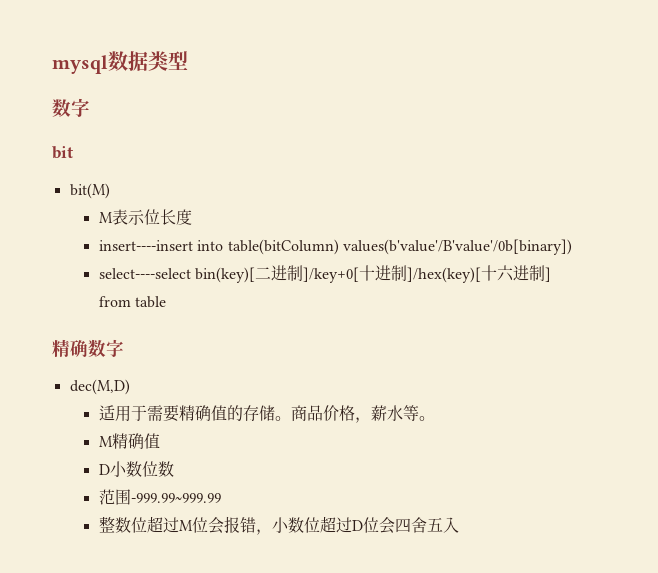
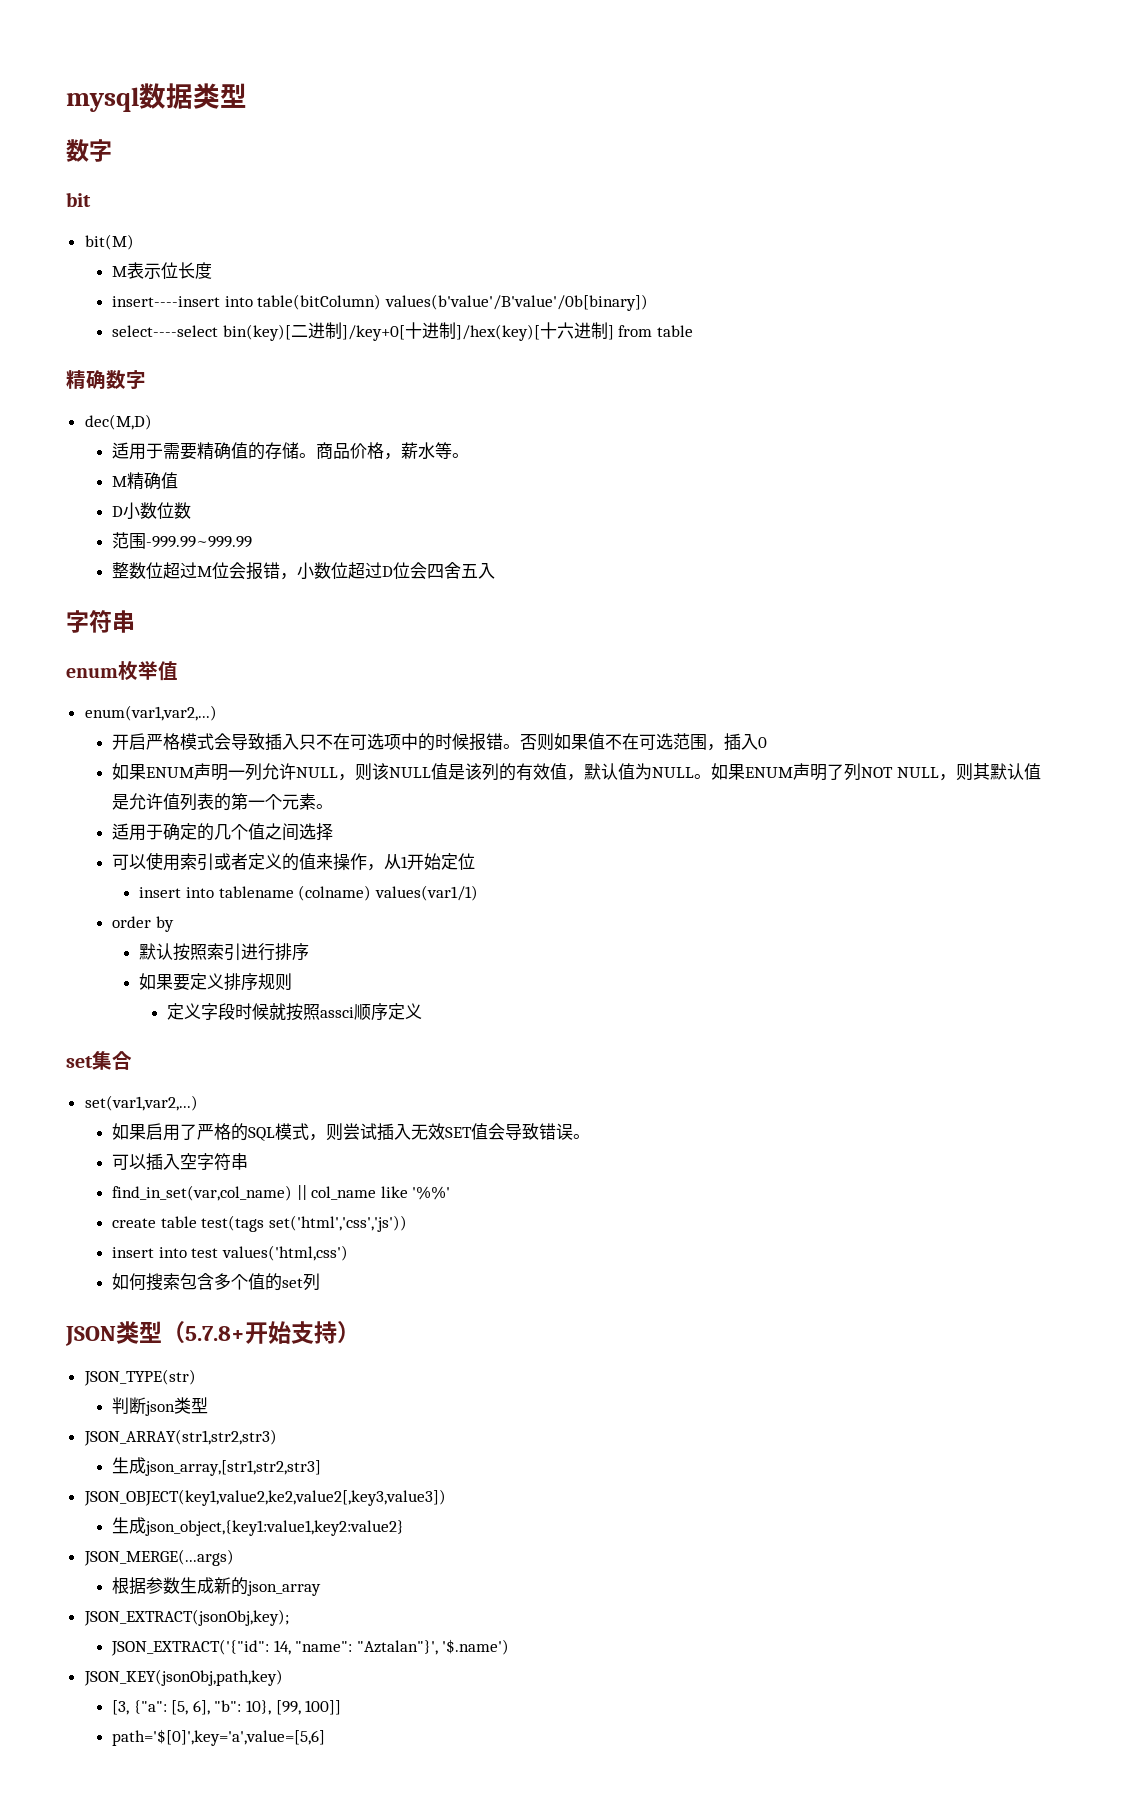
  整数位超过M位会报错，小数位超过D位会四舍五入
+ 字符串
+ enum枚举值
+ enum(var1,var2,...)
+ 开启严格模式会导致插入只不在可选项中的时候报错。否则如果值不在可选范围，插入0
+ 如果ENUM声明一列允许NULL，则该NULL值是该列的有效值，默认值为NULL。如果ENUM声明了列NOT NULL，则其默认值是允许值列表的第一个元素。
+ 适用于确定的几个值之间选择
+ 可以使用索引或者定义的值来操作，从1开始定位
+ insert into tablename (colname) values(var1/1)
+ order by
+ 默认按照索引进行排序
+ 如果要定义排序规则
+ 定义字段时候就按照assci顺序定义
+ set集合
+ set(var1,var2,...)
+ 如果启用了严格的SQL模式，则尝试插入无效SET值会导致错误。
+ 可以插入空字符串
+ find_in_set(var,col_name) || col_name like '%%'
+ create table test(tags set('html','css','js'))
+ insert into test values('html,css')
+ 如何搜索包含多个值的set列
+ JSON类型（5.7.8+开始支持）
+ JSON_TYPE(str)
+ 判断json类型
+ JSON_ARRAY(str1,str2,str3)
+ 生成json_array,[str1,str2,str3]
+ JSON_OBJECT(key1,value2,ke2,value2[,key3,value3])
+ 生成json_object,{key1:value1,key2:value2}
+ JSON_MERGE(...args)
+ 根据参数生成新的json_array
+ JSON_EXTRACT(jsonObj,key);
+ JSON_EXTRACT('{"id": 14, "name": "Aztalan"}', '$.name')
+ JSON_KEY(jsonObj,path,key)
+ [3, {"a": [5, 6], "b": 10}, [99, 100]]
+ path='$[0]',key='a',value=[5,6]

